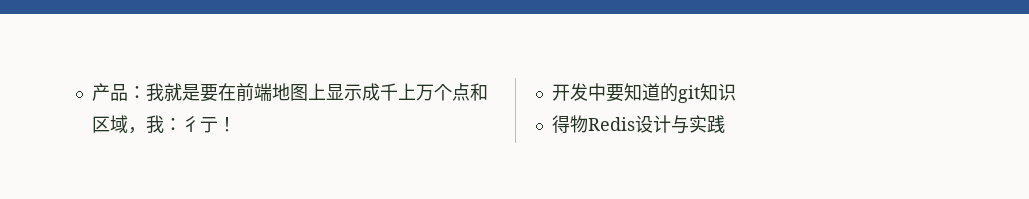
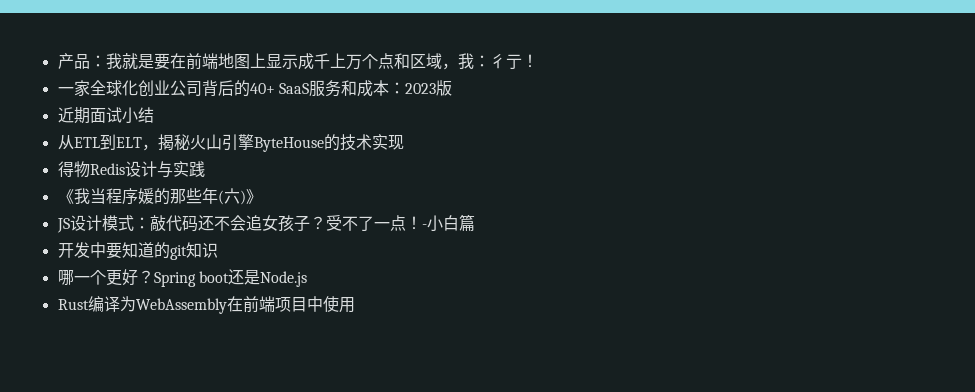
+ 一家全球化创业公司背后的40+ SaaS服务和成本：2023版
+ 近期面试小结
+ 从ETL到ELT，揭秘火山引擎ByteHouse的技术实现
+ 得物Redis设计与实践
+ 《我当程序媛的那些年(六)》
+ JS设计模式：敲代码还不会追女孩子？受不了一点！-小白篇
- 得物Redis设计与实践
+ 哪一个更好？Spring boot还是Node.js
+ Rust编译为WebAssembly在前端项目中使用

